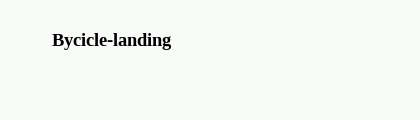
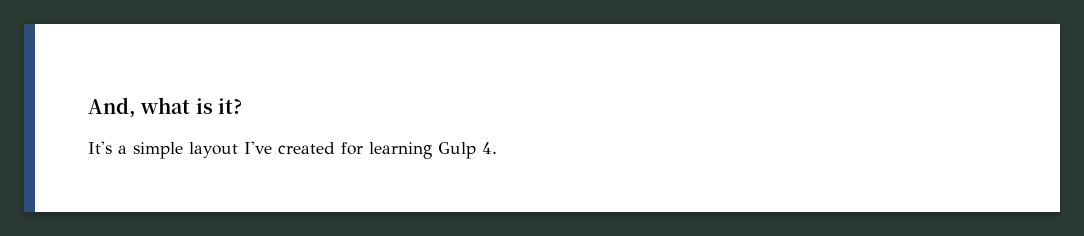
- Bycicle-landing
+ And, what is it?
+ It's a simple layout I've created for learning Gulp 4.

